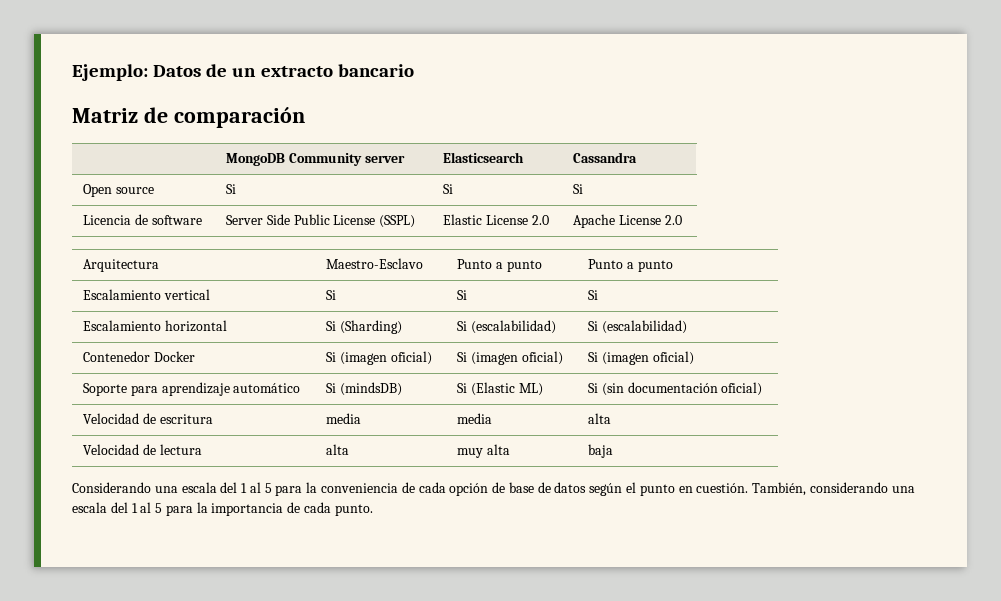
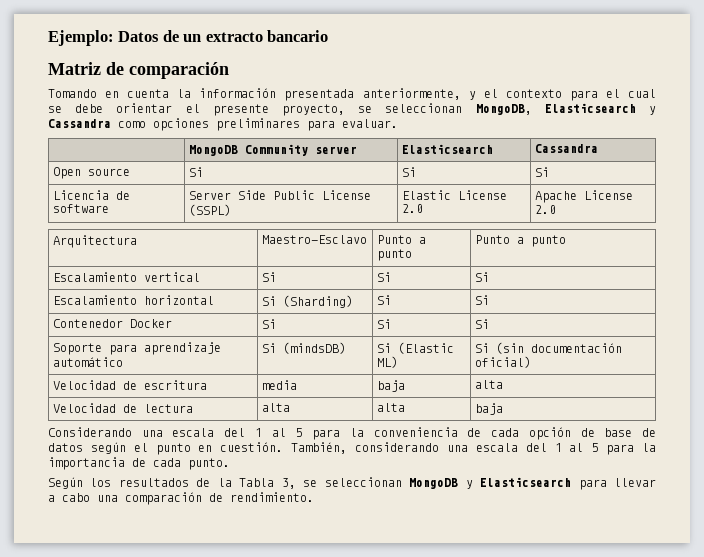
+ Tomando en cuenta la información presentada anteriormente, y el contexto para el cual se debe orientar el presente proyecto, se seleccionan MongoDB, Elasticsearch y Cassandra como opciones preliminares para evaluar.
- Escalamiento horizontal | Si (Sharding) | Si (escalabilidad) | Si (escalabilidad)
+ Escalamiento horizontal | Si (Sharding) | Si | Si
- Contenedor Docker | Si (imagen oficial) | Si (imagen oficial) | Si (imagen oficial)
+ Contenedor Docker | Si | Si | Si
- Velocidad de escritura | media | media | alta
+ Velocidad de escritura | media | baja | alta
- Velocidad de lectura | alta | muy alta | baja
+ Velocidad de lectura | alta | alta | baja
+ Según los resultados de la Tabla 3, se seleccionan MongoDB y Elasticsearch para llevar a cabo una comparación de rendimiento.

